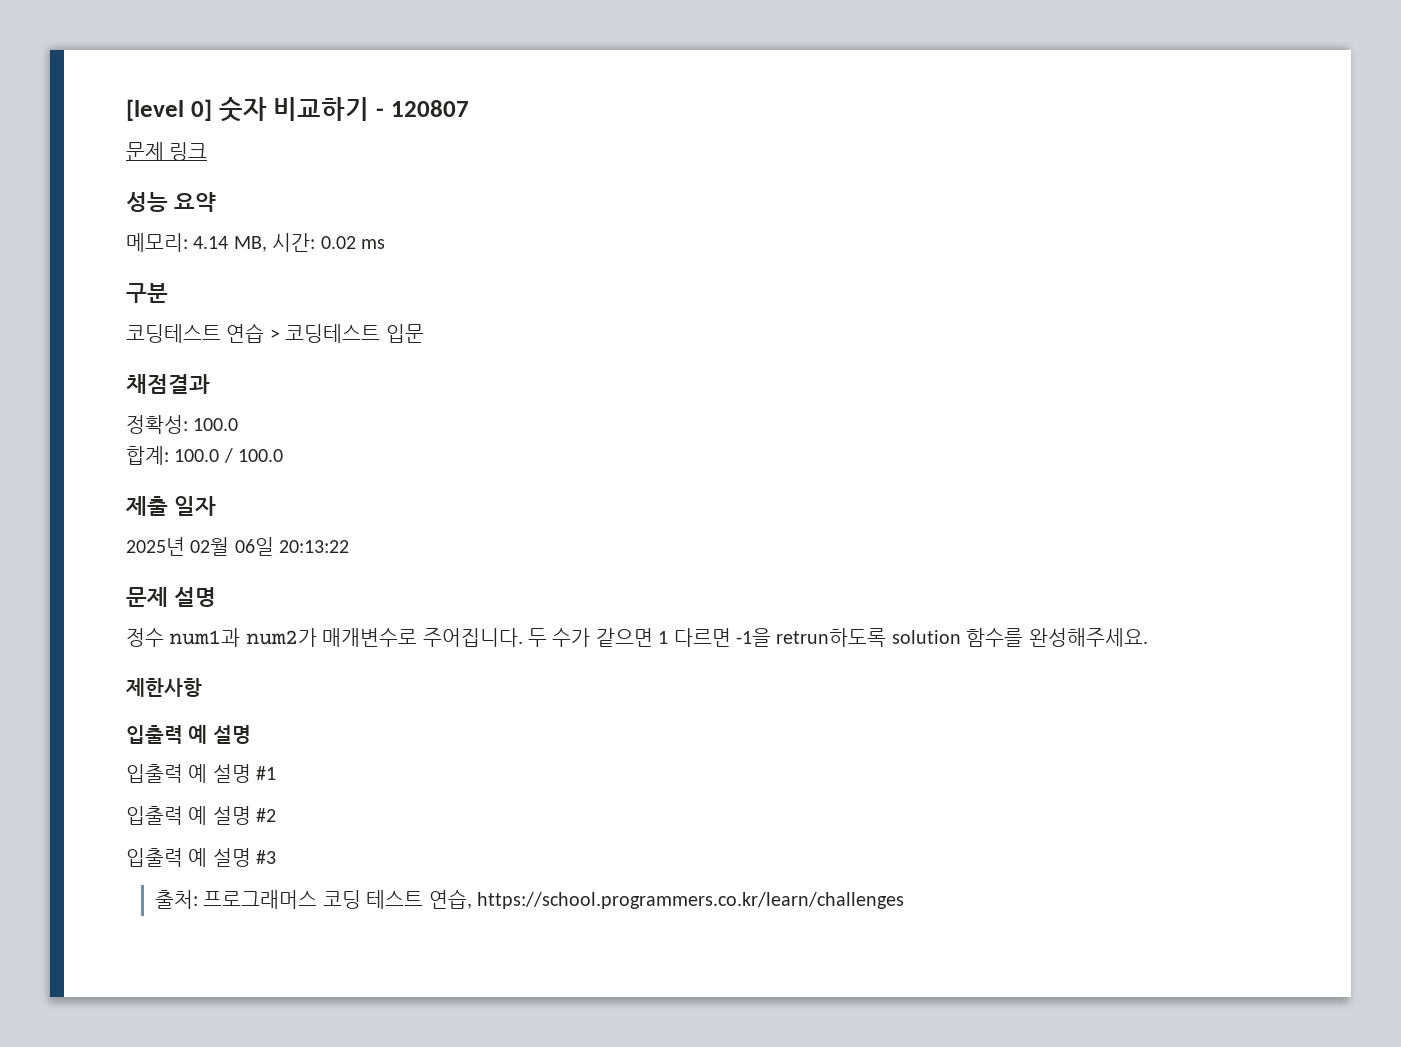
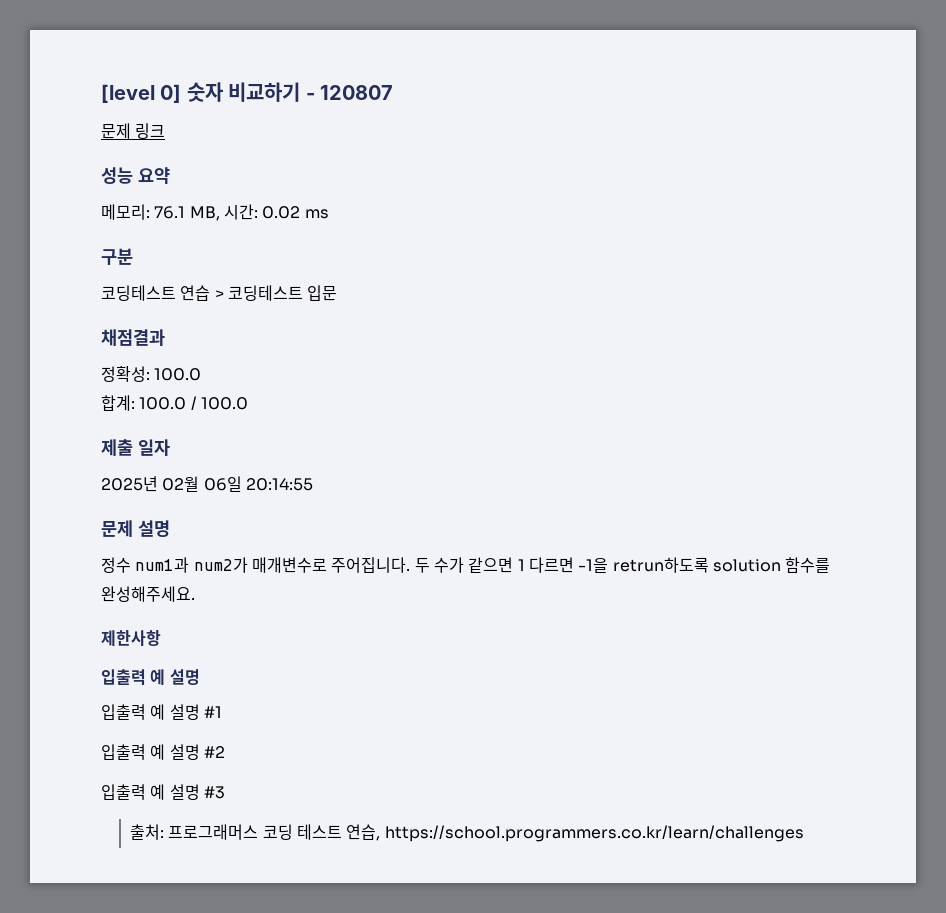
- 메모리: 4.14 MB, 시간: 0.02 ms
+ 메모리: 76.1 MB, 시간: 0.02 ms
- 2025년 02월 06일 20:13:22
+ 2025년 02월 06일 20:14:55

